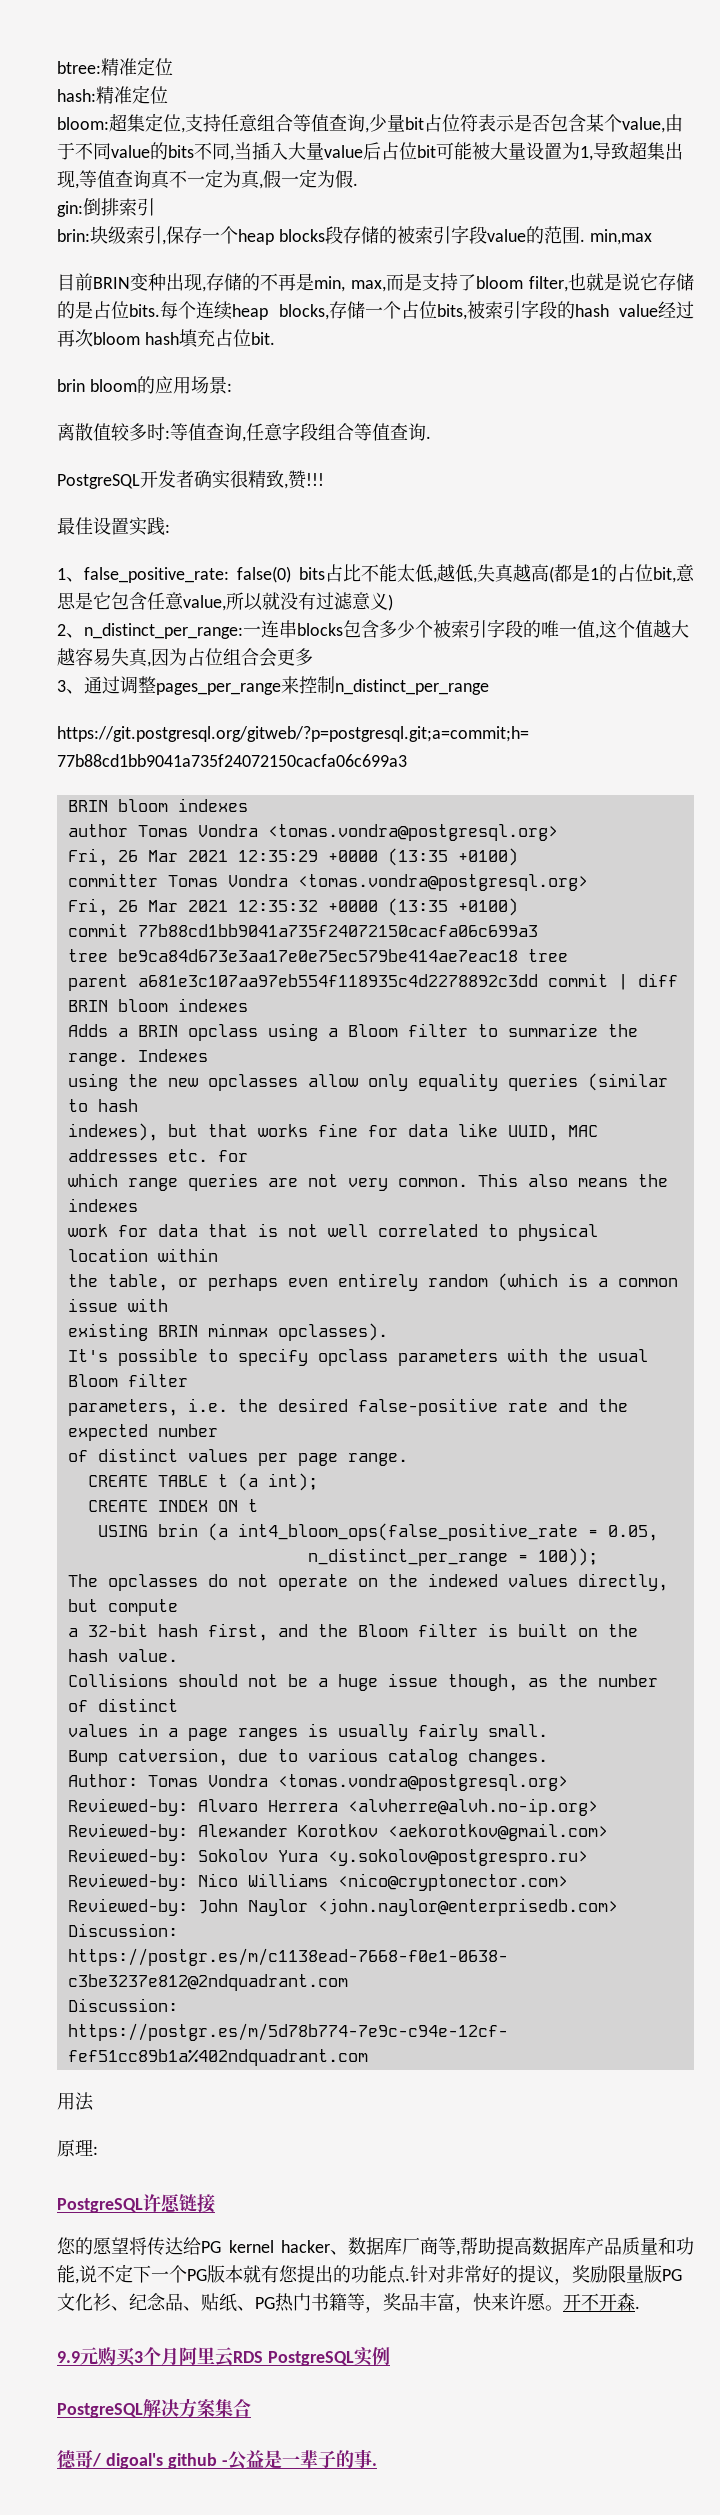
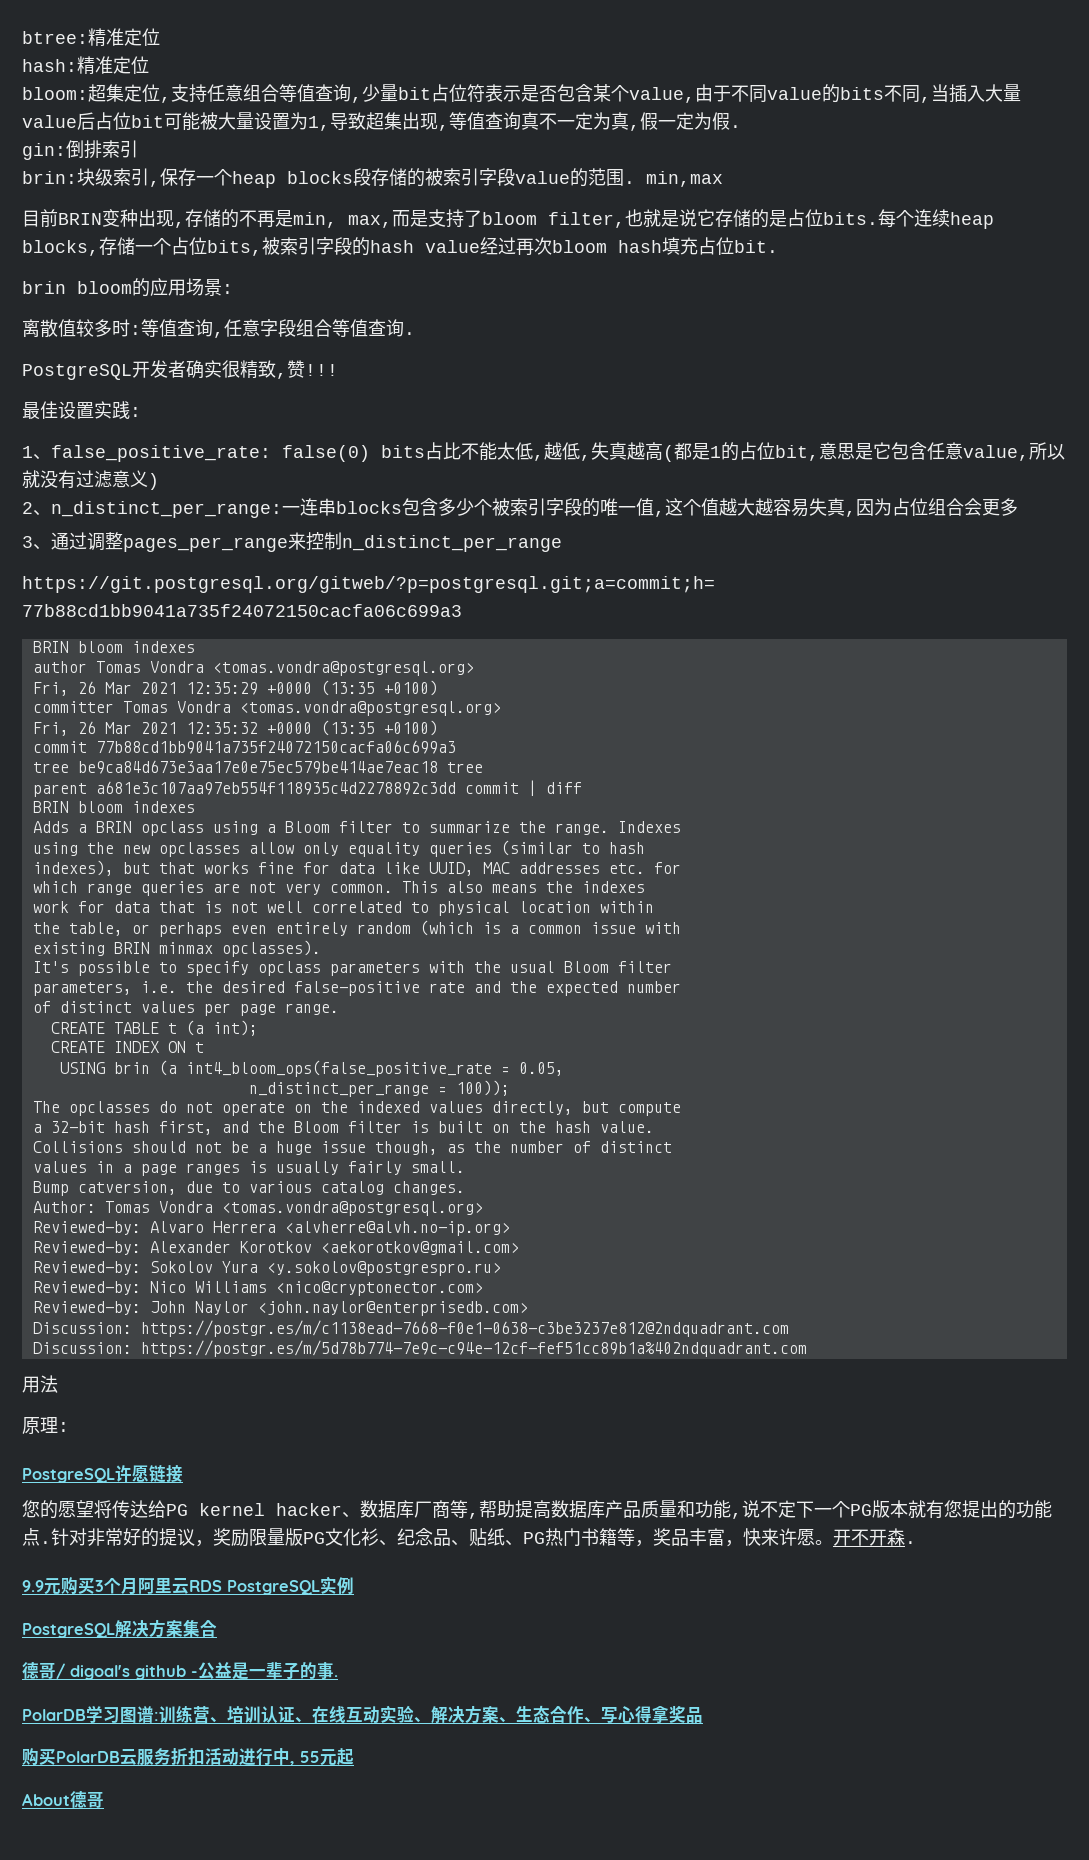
+ PolarDB学习图谱:训练营、培训认证、在线互动实验、解决方案、生态合作、写心得拿奖品
+ 购买PolarDB云服务折扣活动进行中, 55元起
+ About德哥

